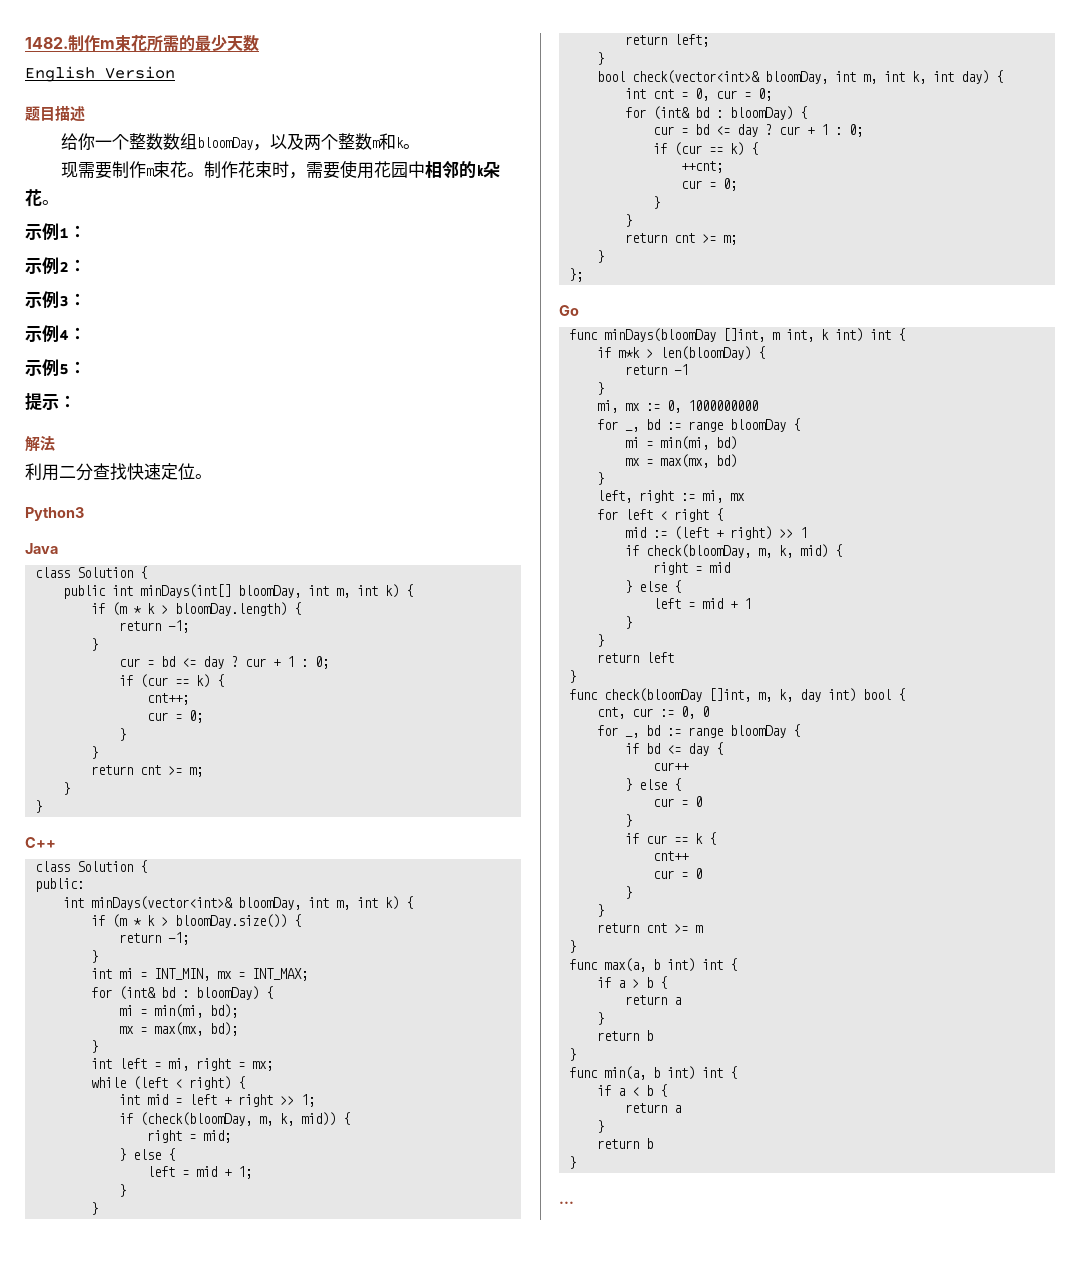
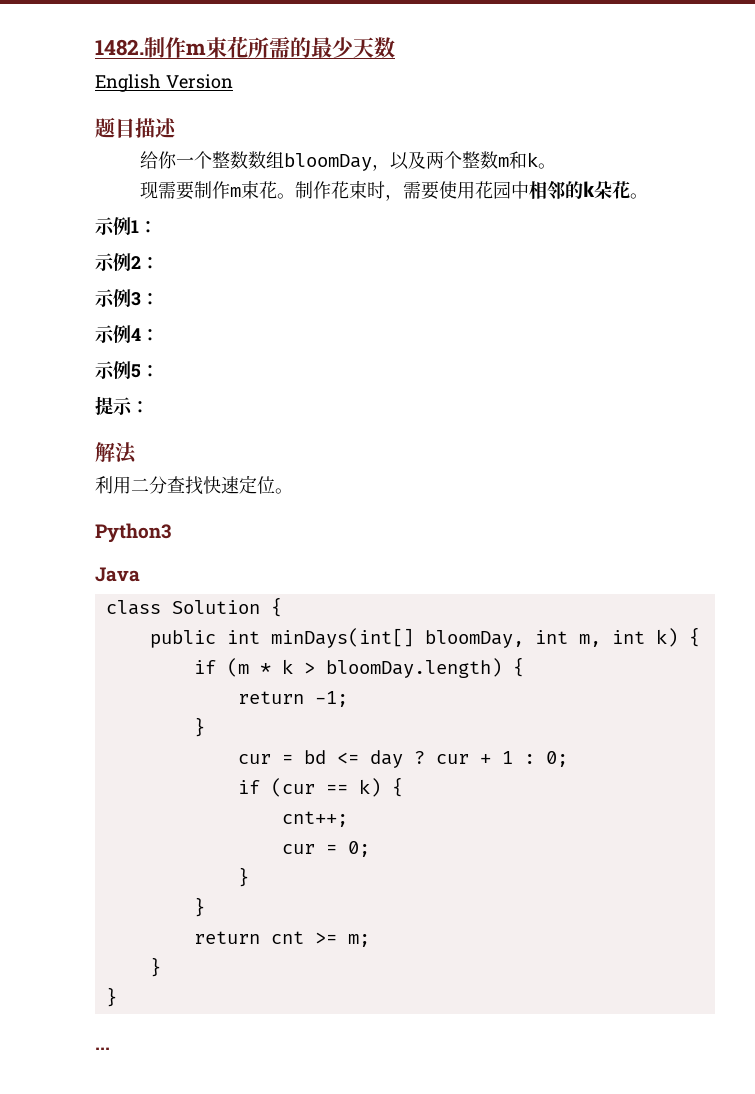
- C++
- class Solution {
- public:
- int minDays(vector<int>& bloomDay, int m, int k) {
- if (m * k > bloomDay.size()) {
- return -1;
- }
- int mi = INT_MIN, mx = INT_MAX;
- for (int& bd : bloomDay) {
- mi = min(mi, bd);
- mx = max(mx, bd);
- }
- int left = mi, right = mx;
- while (left < right) {
- int mid = left + right >> 1;
- if (check(bloomDay, m, k, mid)) {
- right = mid;
- } else {
- left = mid + 1;
- }
- }
- return left;
- }
- bool check(vector<int>& bloomDay, int m, int k, int day) {
- int cnt = 0, cur = 0;
- for (int& bd : bloomDay) {
- cur = bd <= day ? cur + 1 : 0;
- if (cur == k) {
- ++cnt;
- cur = 0;
- }
- }
- return cnt >= m;
- }
- };
- Go
- func minDays(bloomDay []int, m int, k int) int {
- if m*k > len(bloomDay) {
- return -1
- }
- mi, mx := 0, 1000000000
- for _, bd := range bloomDay {
- mi = min(mi, bd)
- mx = max(mx, bd)
- }
- left, right := mi, mx
- for left < right {
- mid := (left + right) >> 1
- if check(bloomDay, m, k, mid) {
- right = mid
- } else {
- left = mid + 1
- }
- }
- return left
- }
- func check(bloomDay []int, m, k, day int) bool {
- cnt, cur := 0, 0
- for _, bd := range bloomDay {
- if bd <= day {
- cur++
- } else {
- cur = 0
- }
- if cur == k {
- cnt++
- cur = 0
- }
- }
- return cnt >= m
- }
- func max(a, b int) int {
- if a > b {
- return a
- }
- return b
- }
- func min(a, b int) int {
- if a < b {
- return a
- }
- return b
- }

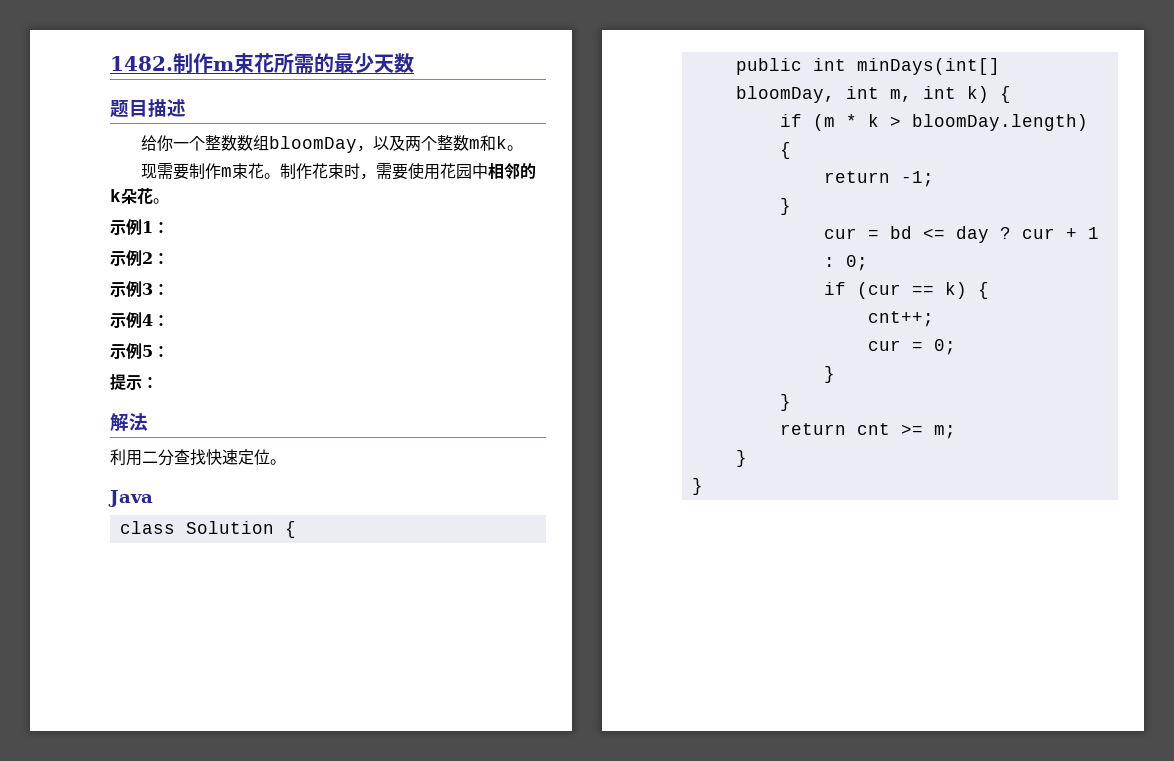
- English Version
- Python3
- ...

